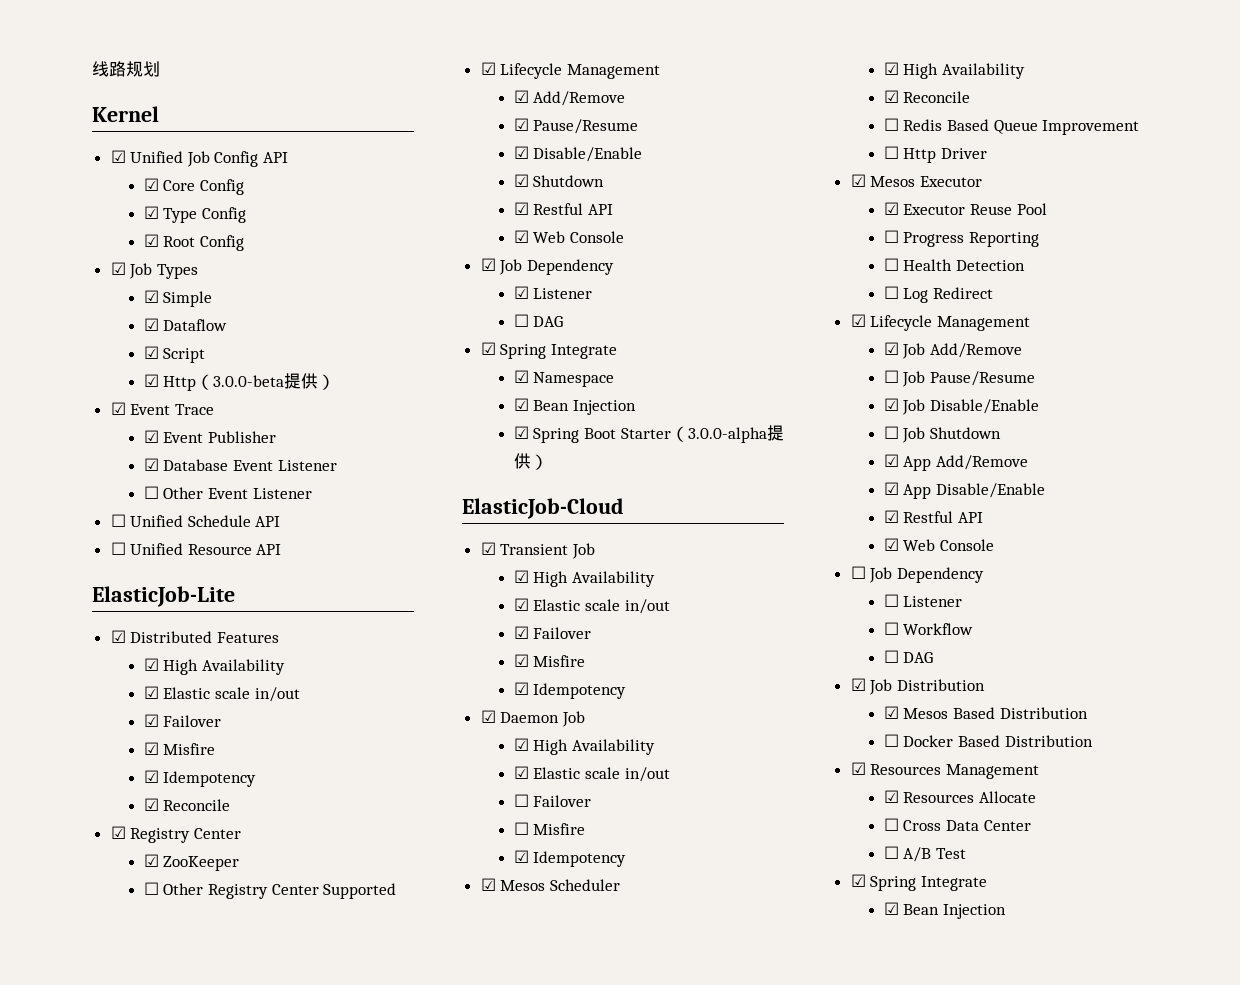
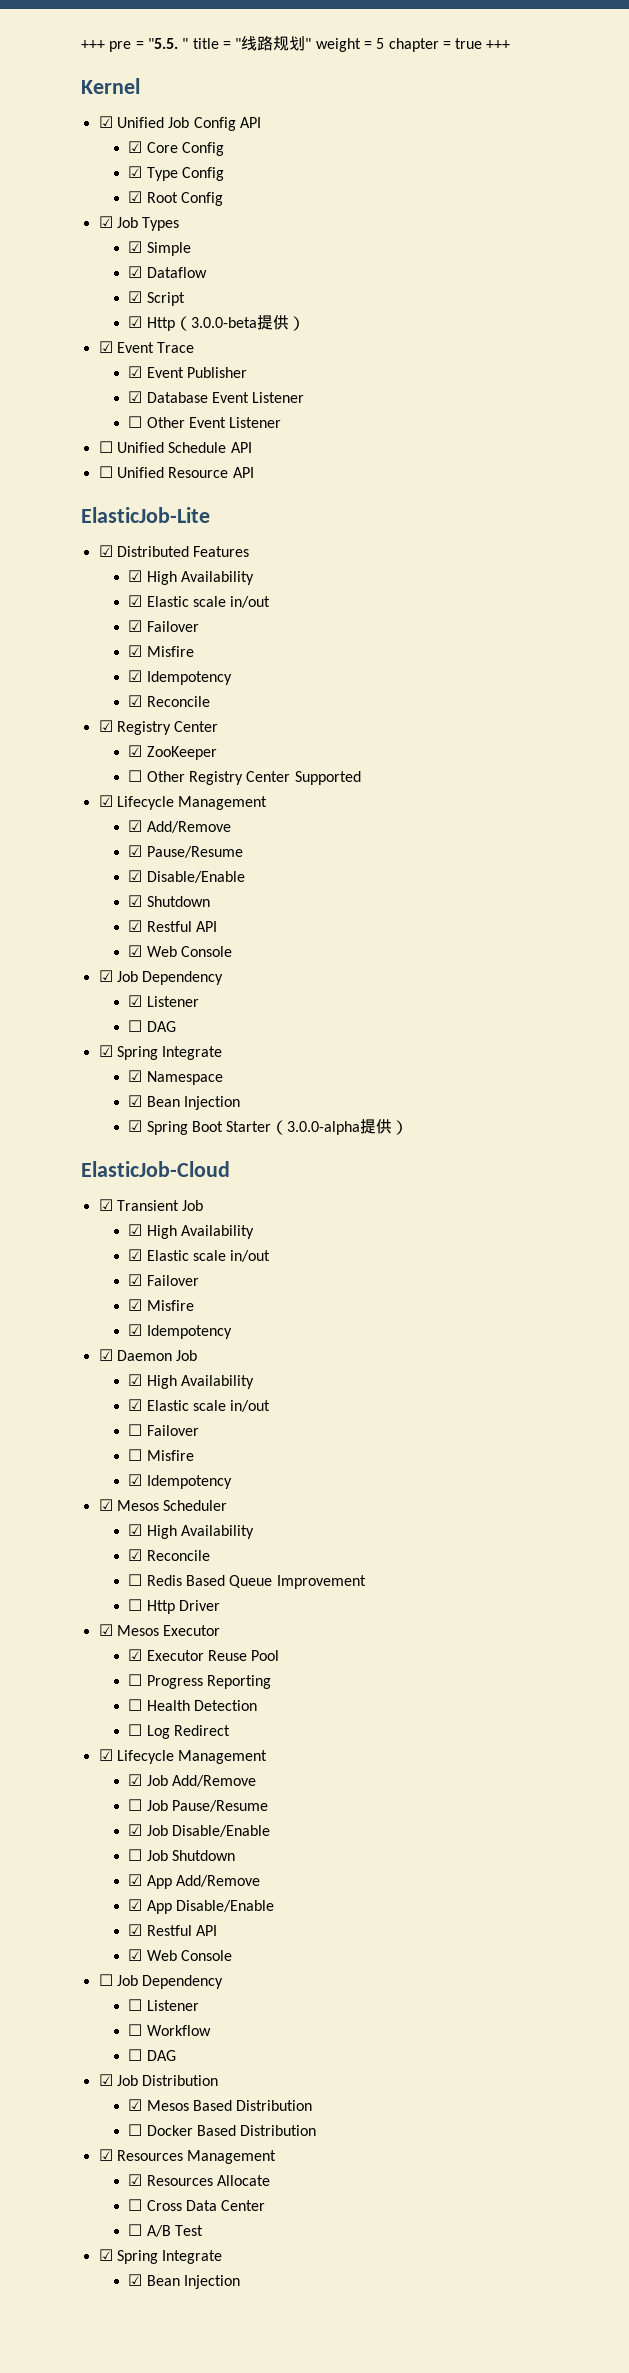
- 线路规划
+ +++ pre = "5.5. " title = "线路规划" weight = 5 chapter = true +++

